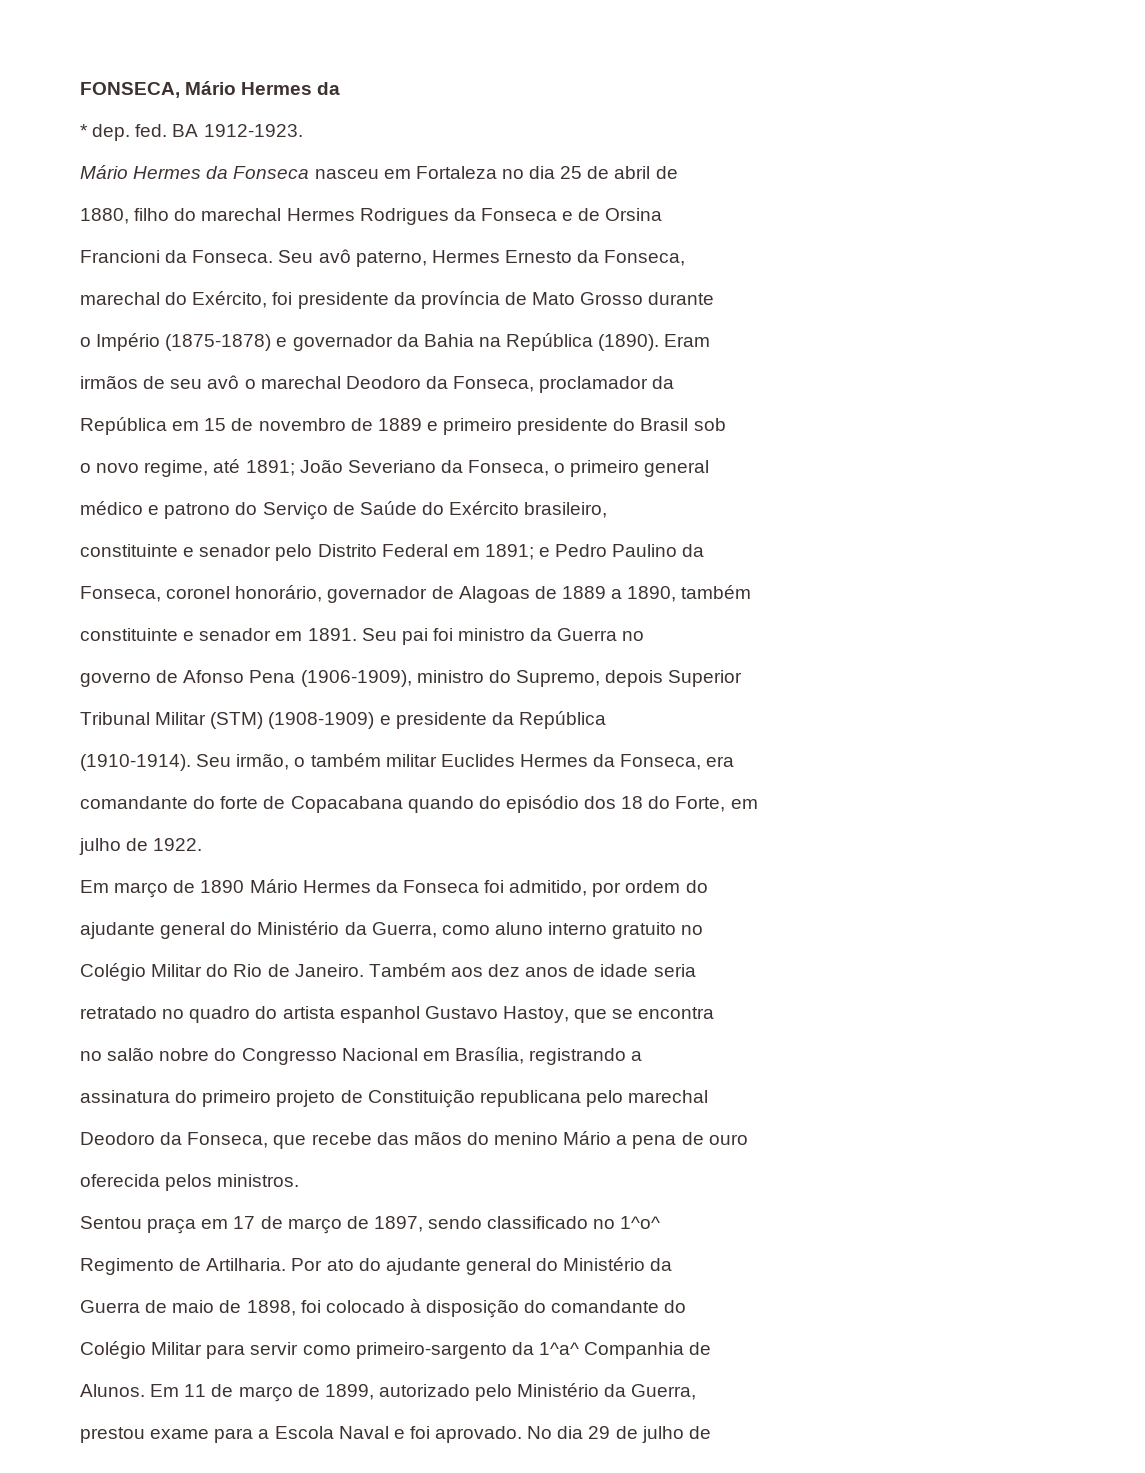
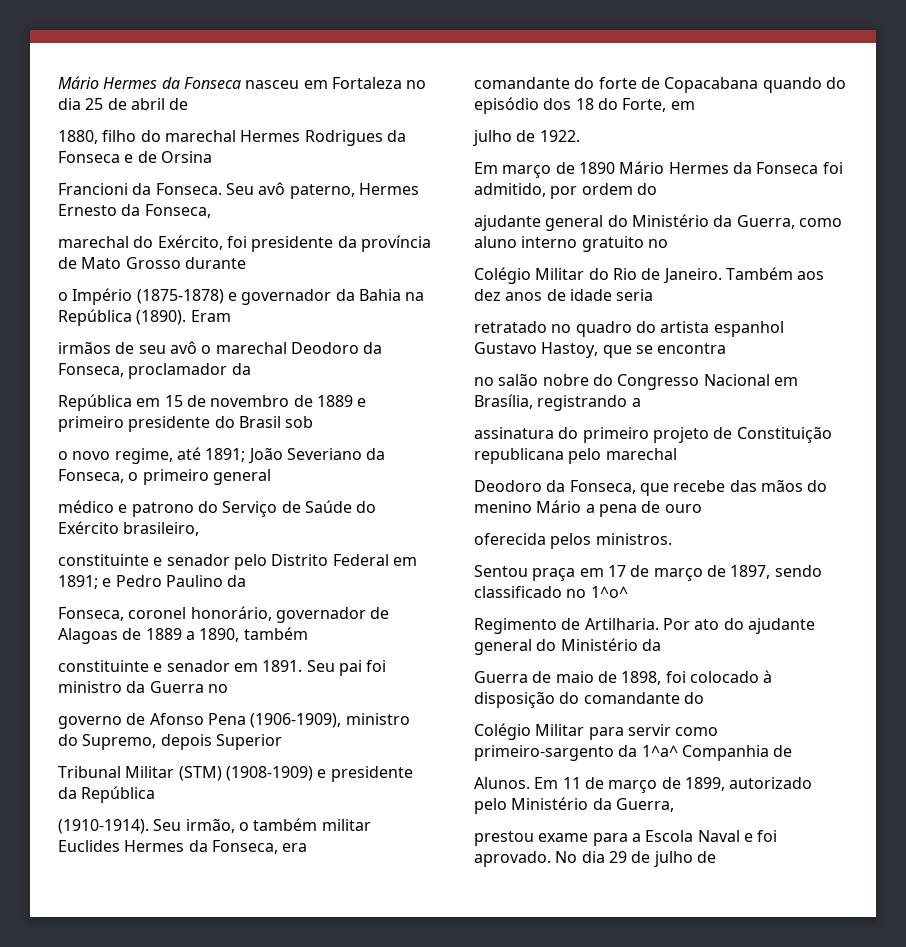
- FONSECA, Mário Hermes da
- * dep. fed. BA 1912-1923.

